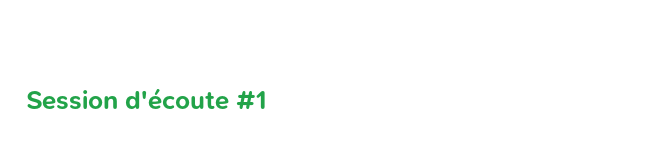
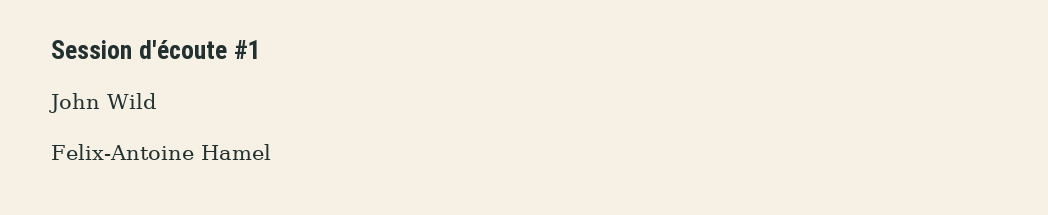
+ John Wild
+ Felix-Antoine Hamel

